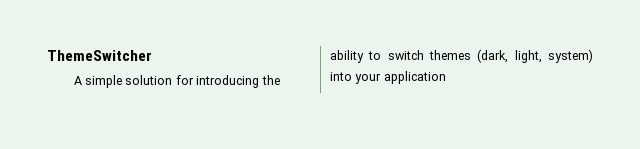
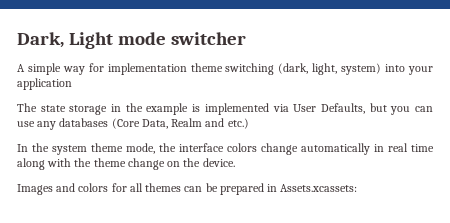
- ThemeSwitcher
- A simple solution for introducing the ability to switch themes (dark, light, system) into your application
+ Dark, Light mode switcher
+ A simple way for implementation theme switching (dark, light, system) into your application
+ The state storage in the example is implemented via User Defaults, but you can use any databases (Core Data, Realm and etc.)
+ In the system theme mode, the interface colors change automatically in real time along with the theme change on the device.
+ Images and colors for all themes can be prepared in Assets.xcassets:

